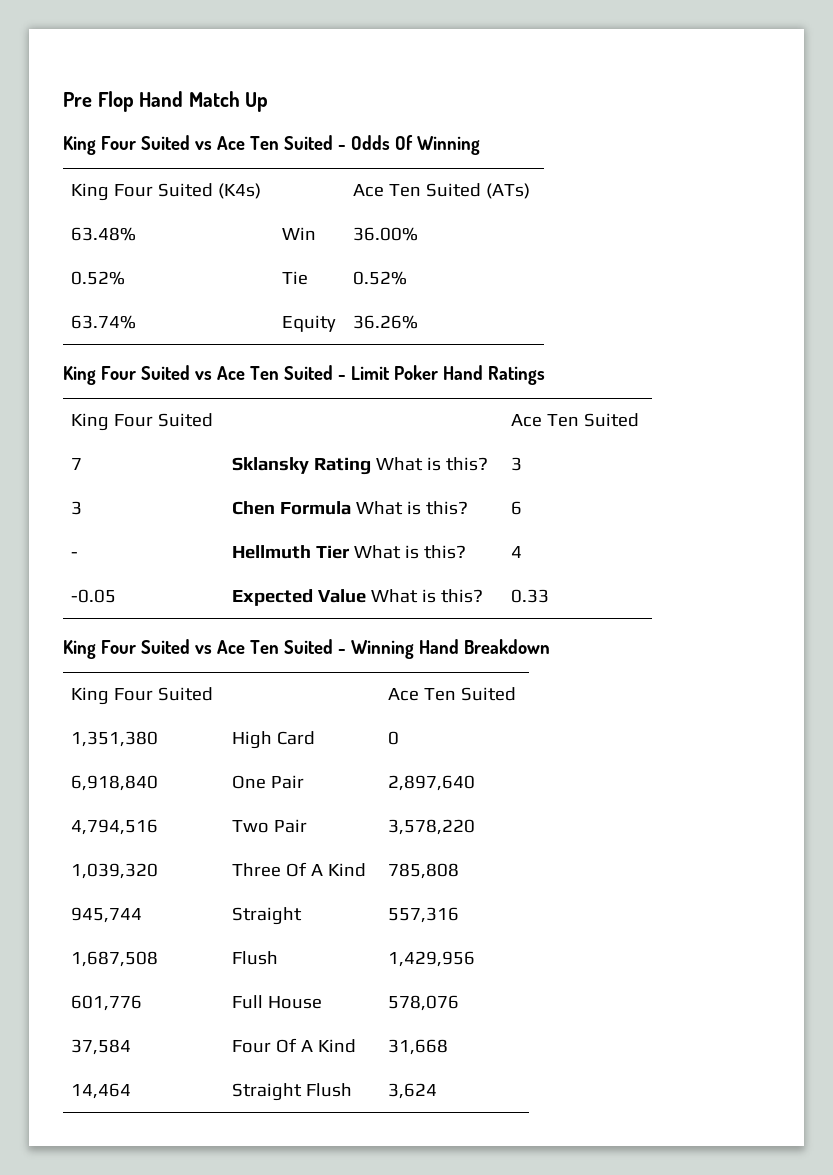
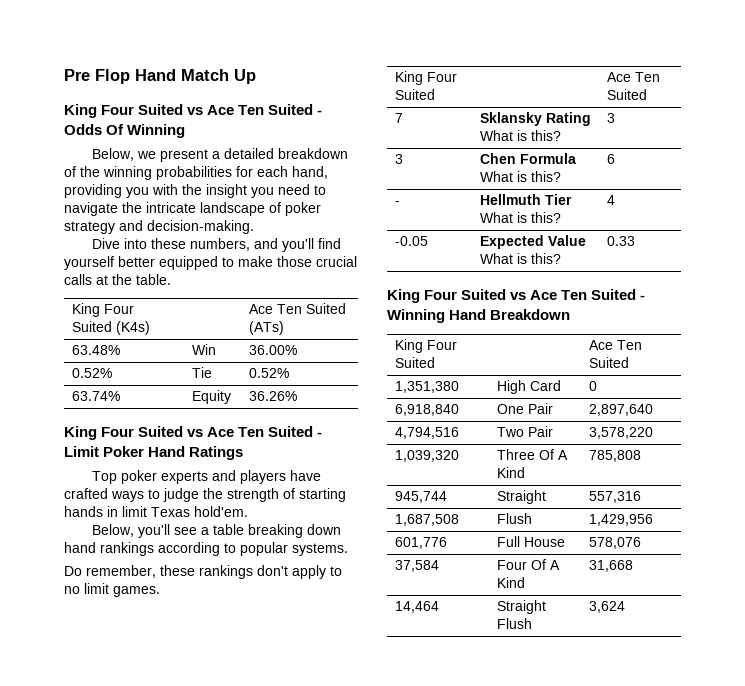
+ Below, we present a detailed breakdown of the winning probabilities for each hand, providing you with the insight you need to navigate the intricate landscape of poker strategy and decision-making.
+ Dive into these numbers, and you'll find yourself better equipped to make those crucial calls at the table.
+ Top poker experts and players have crafted ways to judge the strength of starting hands in limit Texas hold'em.
+ Below, you'll see a table breaking down hand rankings according to popular systems.
+ Do remember, these rankings don't apply to no limit games.

